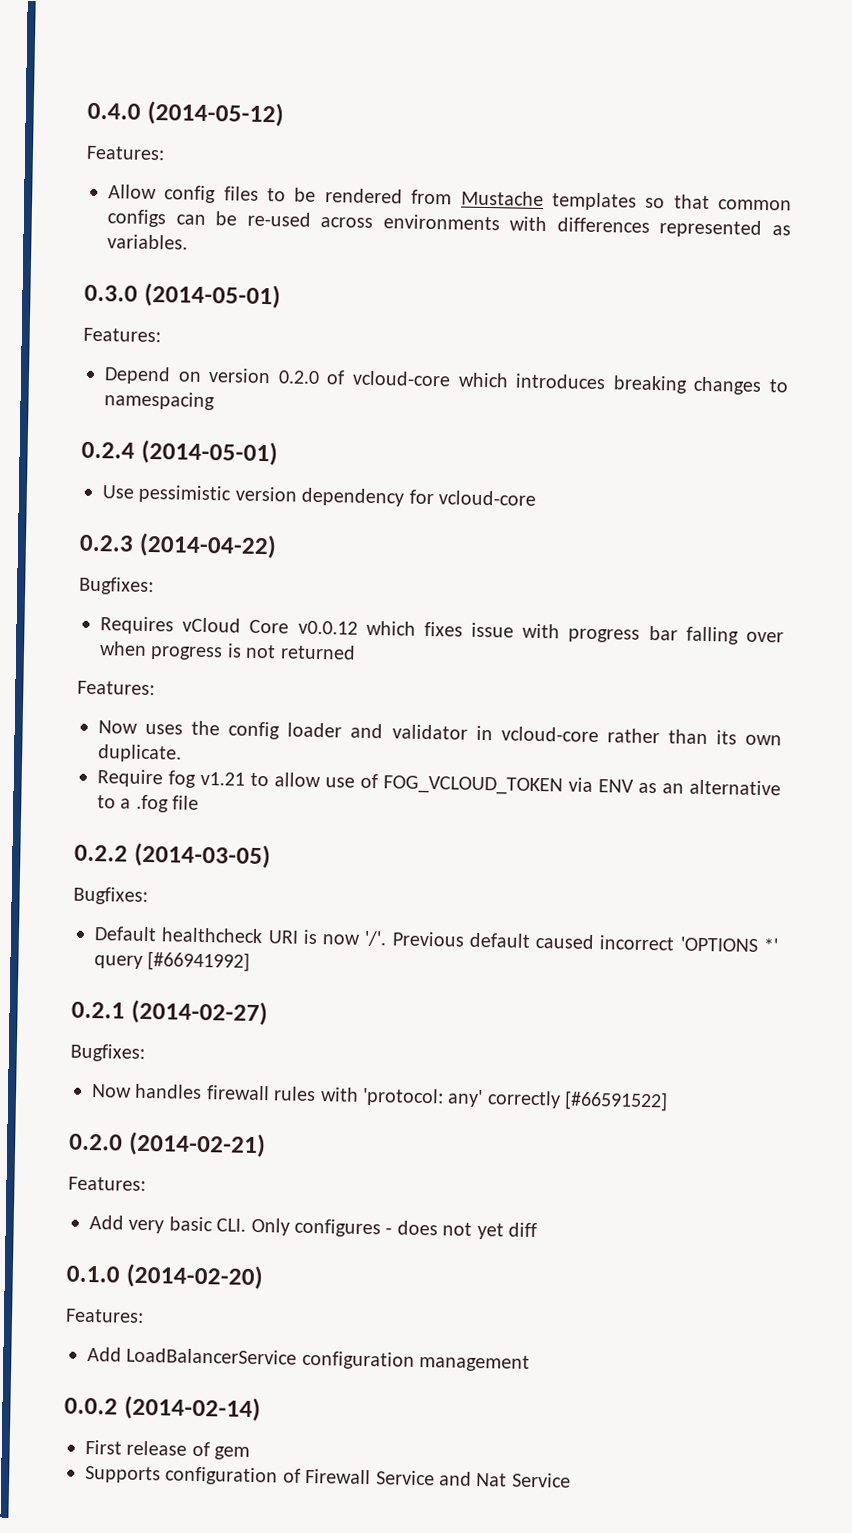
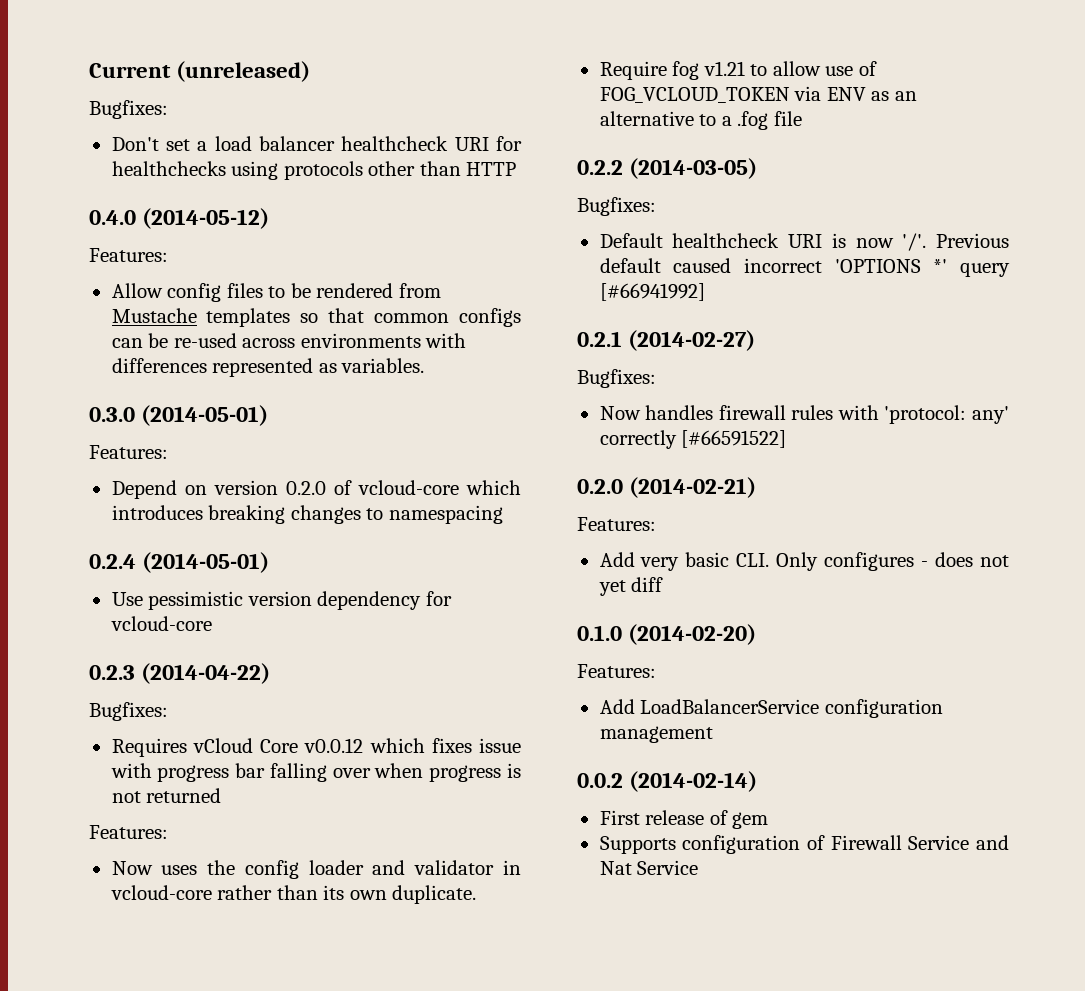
+ Current (unreleased)
+ Bugfixes:
+ Don't set a load balancer healthcheck URI for healthchecks using protocols other than HTTP

